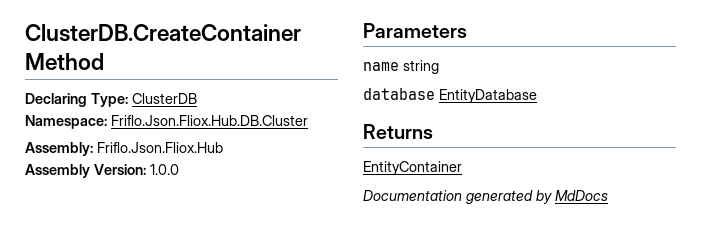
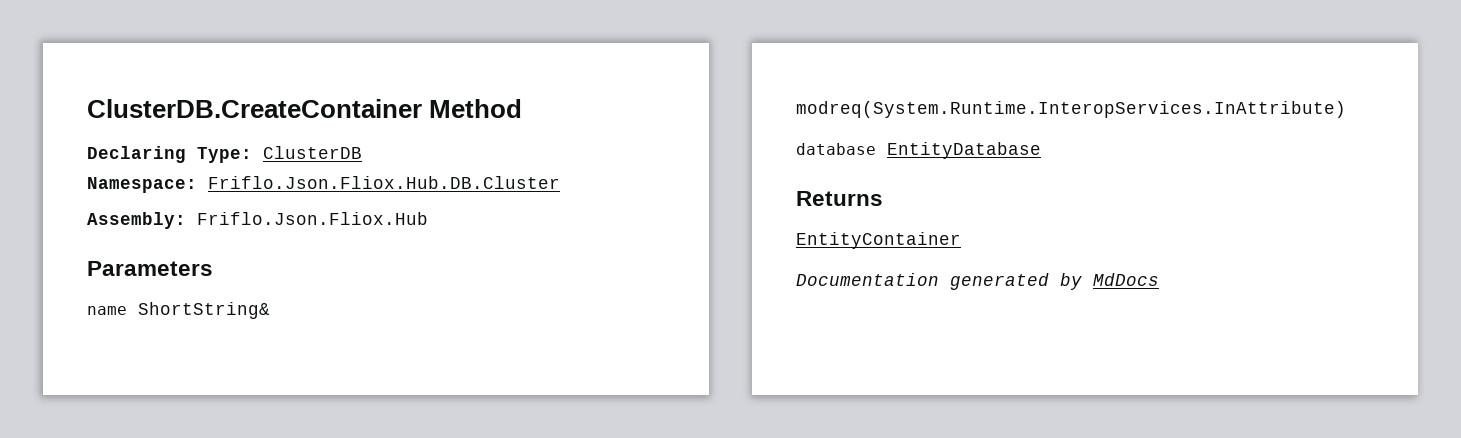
- Assembly Version: 1.0.0
- name string
+ name ShortString& modreq(System.Runtime.InteropServices.InAttribute)

